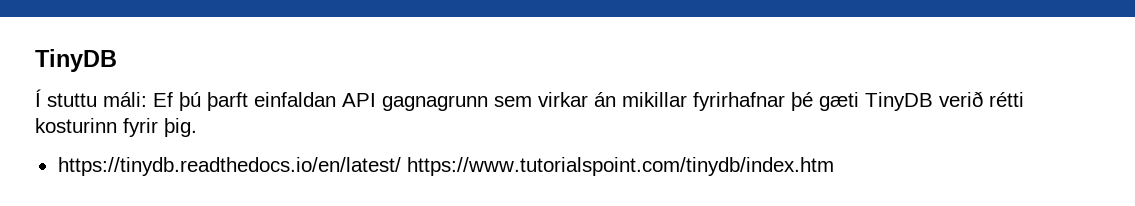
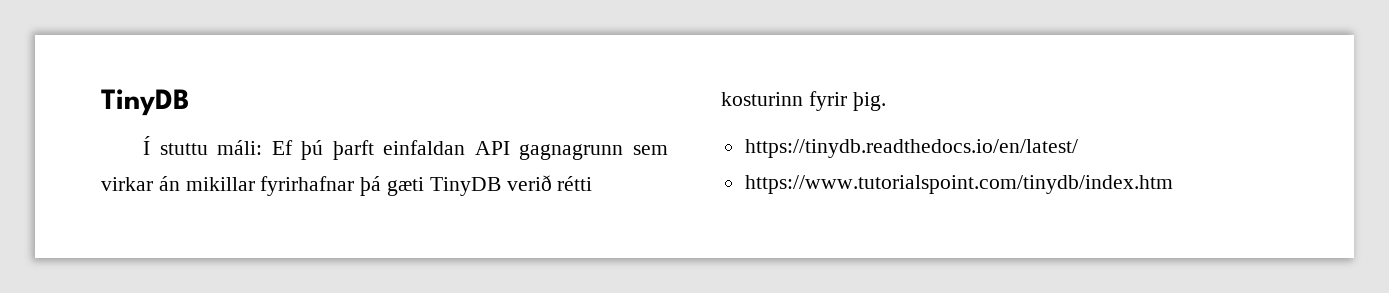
- Í stuttu máli: Ef þú þarft einfaldan API gagnagrunn sem virkar án mikillar fyrirhafnar þé gæti TinyDB verið rétti kosturinn fyrir þig.
+ Í stuttu máli: Ef þú þarft einfaldan API gagnagrunn sem virkar án mikillar fyrirhafnar þá gæti TinyDB verið rétti kosturinn fyrir þig.
- https://tinydb.readthedocs.io/en/latest/ https://www.tutorialspoint.com/tinydb/index.htm
+ https://tinydb.readthedocs.io/en/latest/
+ https://www.tutorialspoint.com/tinydb/index.htm

